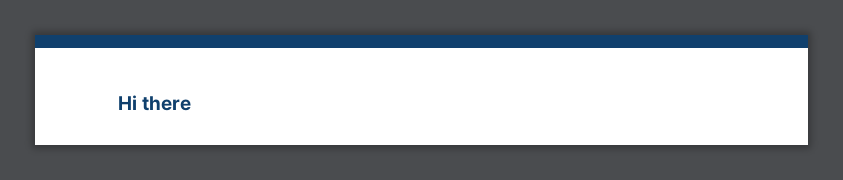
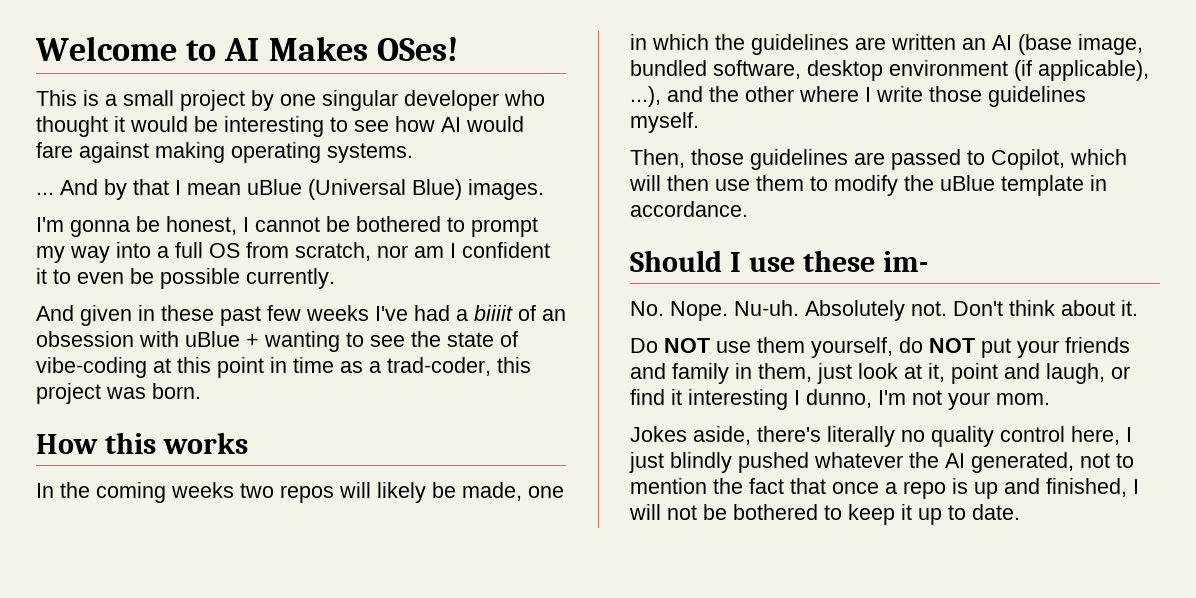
- Hi there
+ Welcome to AI Makes OSes!
+ This is a small project by one singular developer who thought it would be interesting to see how AI would fare against making operating systems.
+ ... And by that I mean uBlue (Universal Blue) images.
+ I'm gonna be honest, I cannot be bothered to prompt my way into a full OS from scratch, nor am I confident it to even be possible currently.
+ And given in these past few weeks I've had a biiiit of an obsession with uBlue + wanting to see the state of vibe-coding at this point in time as a trad-coder, this project was born.
+ How this works
+ In the coming weeks two repos will likely be made, one in which the guidelines are written an AI (base image, bundled software, desktop environment (if applicable), ...), and the other where I write those guidelines myself.
+ Then, those guidelines are passed to Copilot, which will then use them to modify the uBlue template in accordance.
+ Should I use these im-
+ No. Nope. Nu-uh. Absolutely not. Don't think about it.
+ Do NOT use them yourself, do NOT put your friends and family in them, just look at it, point and laugh, or find it interesting I dunno, I'm not your mom.
+ Jokes aside, there's literally no quality control here, I just blindly pushed whatever the AI generated, not to mention the fact that once a repo is up and finished, I will not be bothered to keep it up to date.

